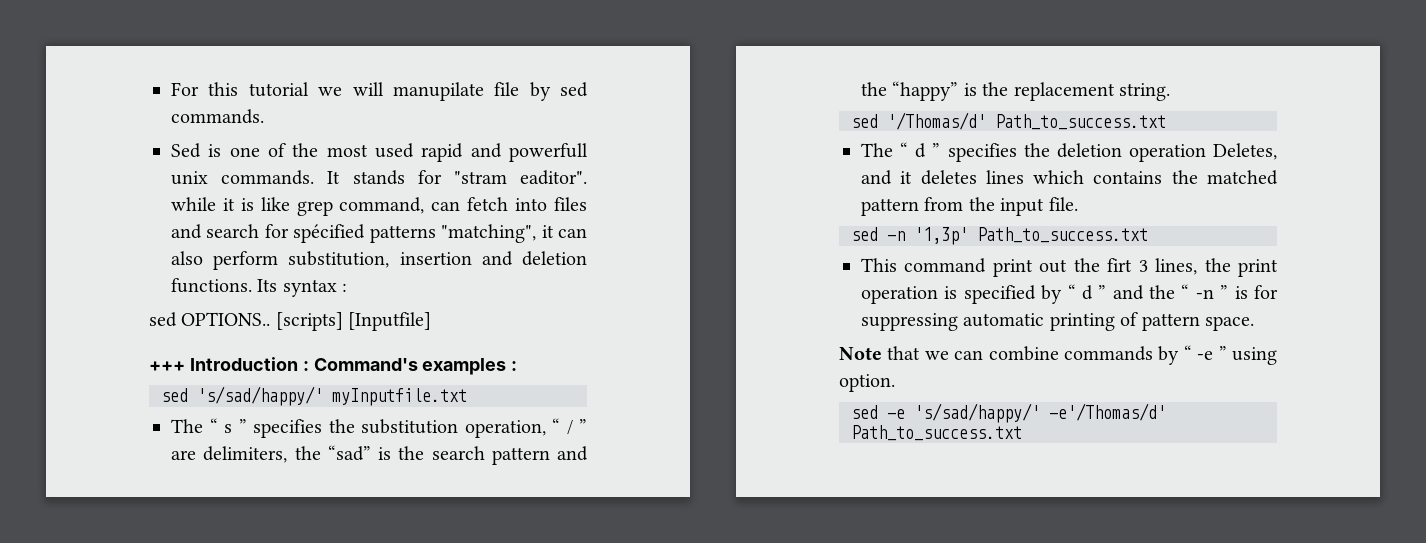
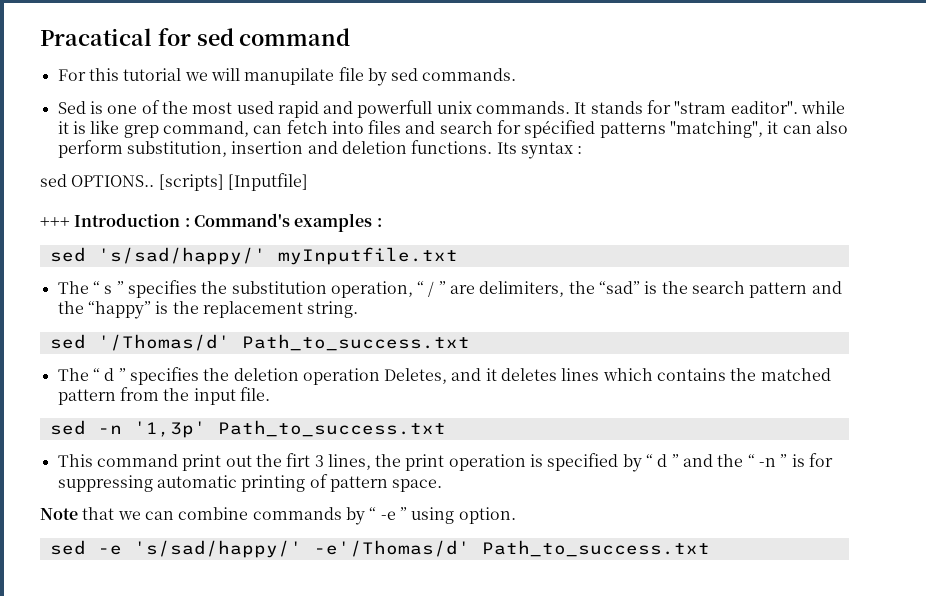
+ Pracatical for sed command

